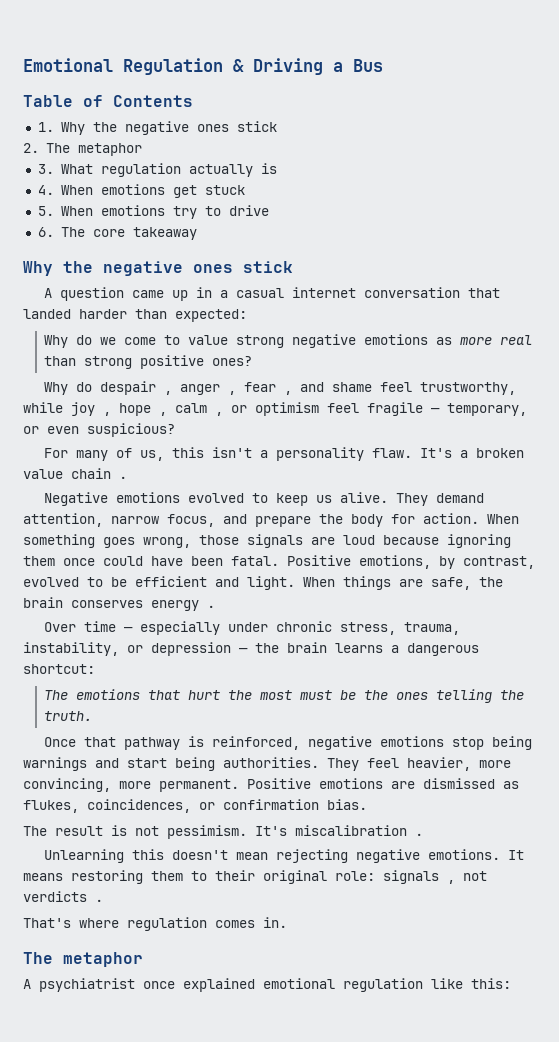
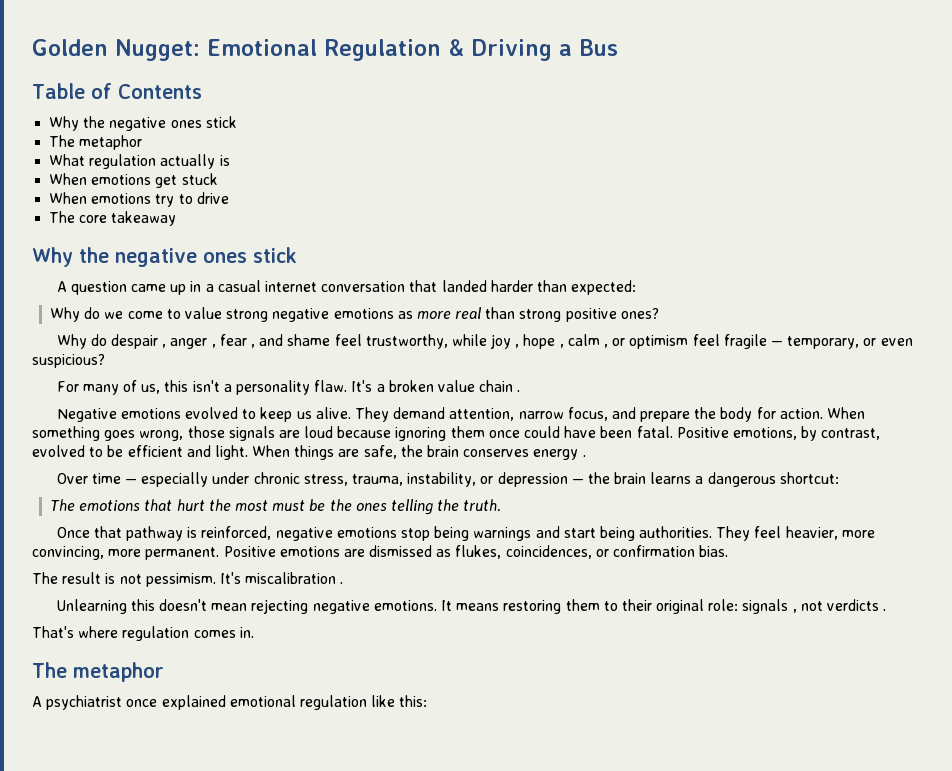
- Emotional Regulation & Driving a Bus
+ Golden Nugget: Emotional Regulation & Driving a Bus
  Table of Contents
- 1. Why the negative ones stick
- 2. The metaphor
- 3. What regulation actually is
+ Why the negative ones stick
+ The metaphor
+ What regulation actually is
- 4. When emotions get stuck
+ When emotions get stuck
- 5. When emotions try to drive
+ When emotions try to drive
- 6. The core takeaway
+ The core takeaway

